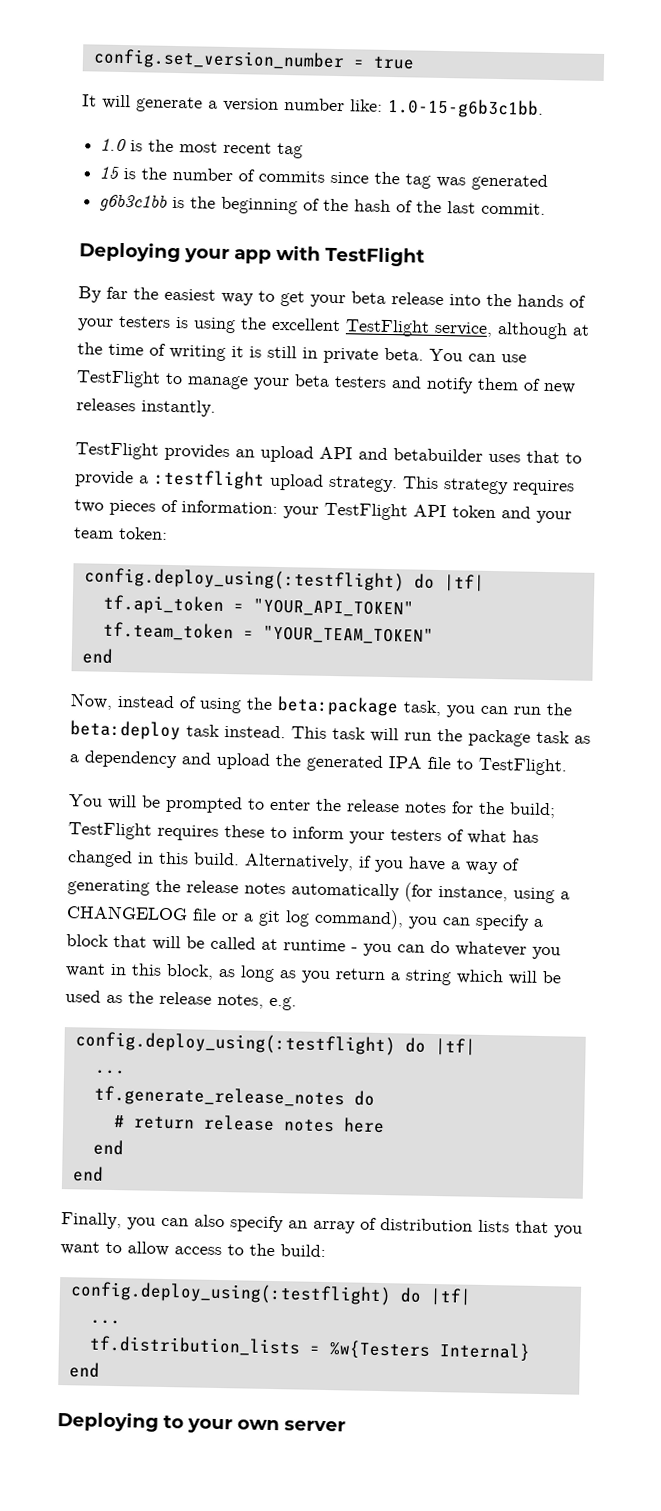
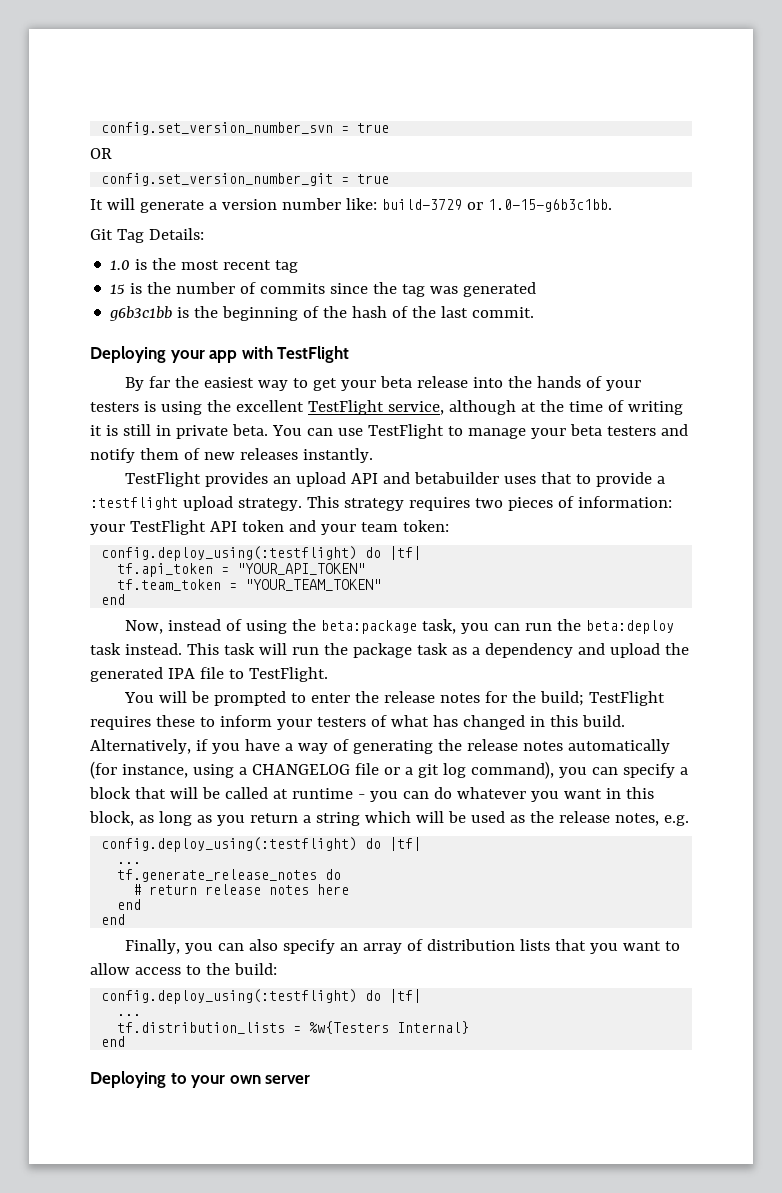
- config.set_version_number = true
+ config.set_version_number_svn = true
+ OR
+ config.set_version_number_git = true
- It will generate a version number like: 1.0-15-g6b3c1bb.
+ It will generate a version number like: build-3729 or 1.0-15-g6b3c1bb.
+ Git Tag Details:

